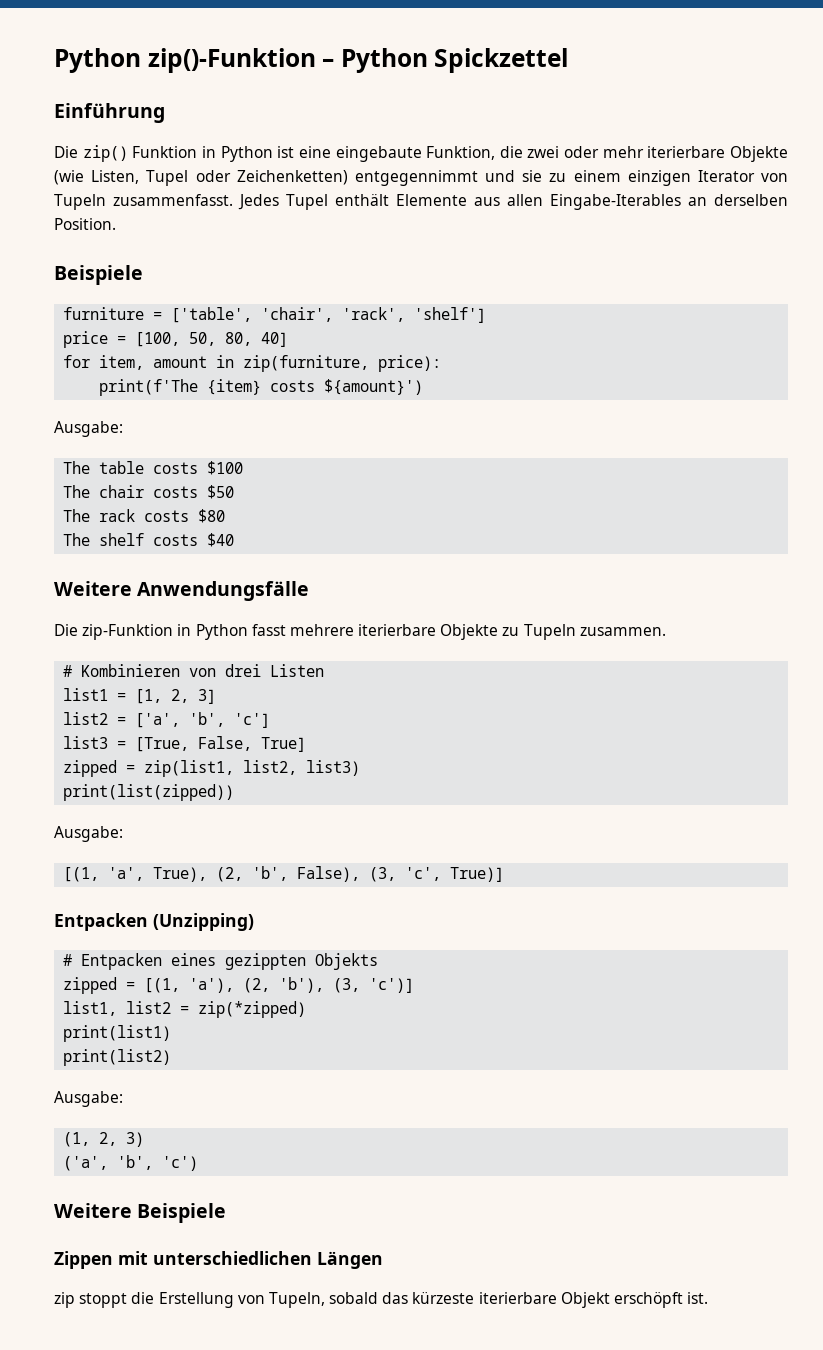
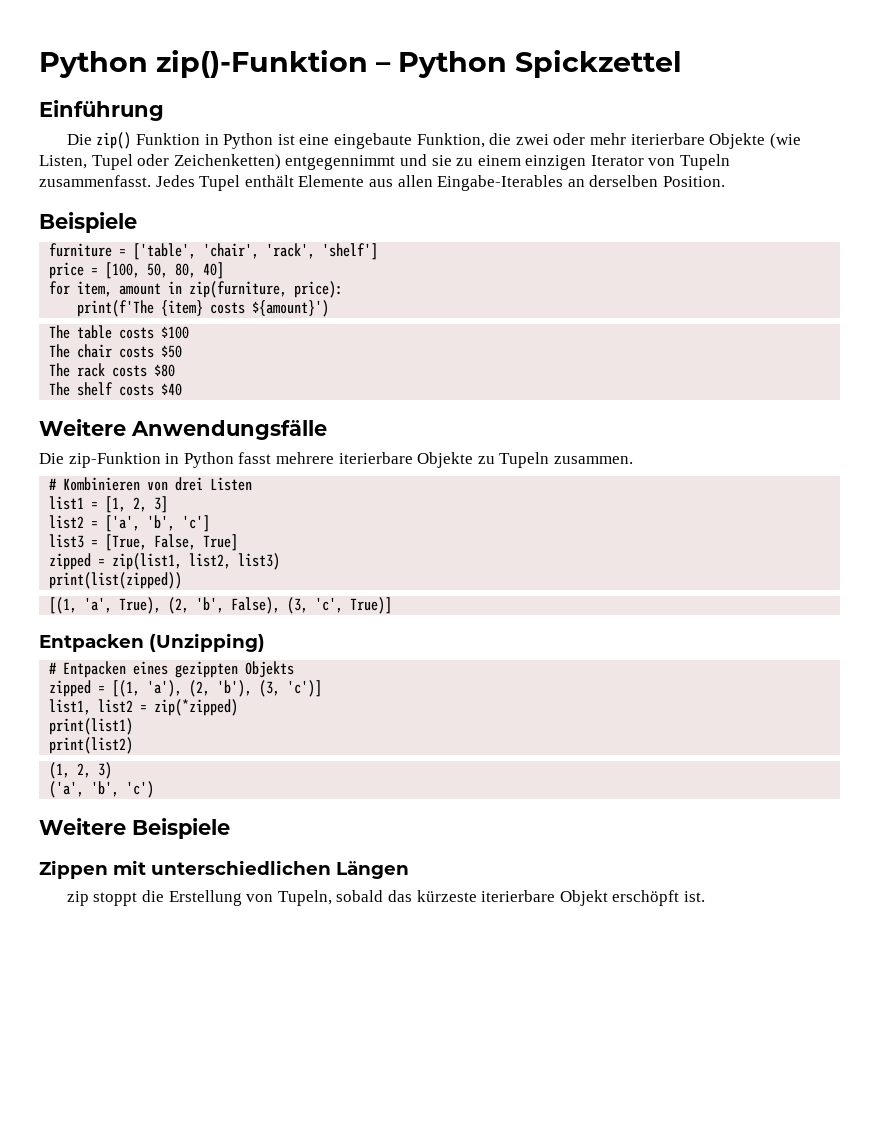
  print(f'The {item} costs ${amount}')
- Ausgabe:
  print(list(zipped))
- Ausgabe:
  print(list2)
- Ausgabe:

